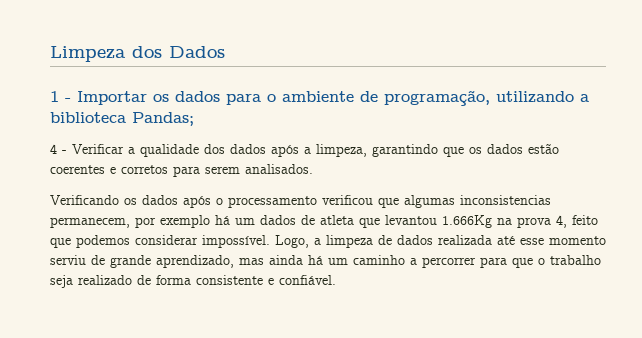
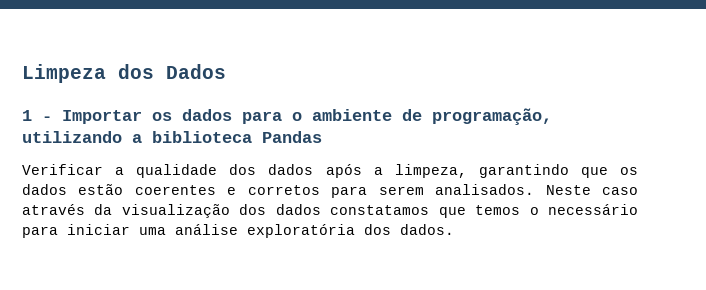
- 1 - Importar os dados para o ambiente de programação, utilizando a biblioteca Pandas;
- 4 - Verificar a qualidade dos dados após a limpeza, garantindo que os dados estão coerentes e corretos para serem analisados.
- Verificando os dados após o processamento verificou que algumas inconsistencias permanecem, por exemplo há um dados de atleta que levantou 1.666Kg na prova 4, feito que podemos considerar impossível. Logo, a limpeza de dados realizada até esse momento serviu de grande aprendizado, mas ainda há um caminho a percorrer para que o trabalho seja realizado de forma consistente e confiável.
+ 1 - Importar os dados para o ambiente de programação, utilizando a biblioteca Pandas
+ Verificar a qualidade dos dados após a limpeza, garantindo que os dados estão coerentes e corretos para serem analisados. Neste caso através da visualização dos dados constatamos que temos o necessário para iniciar uma análise exploratória dos dados.

